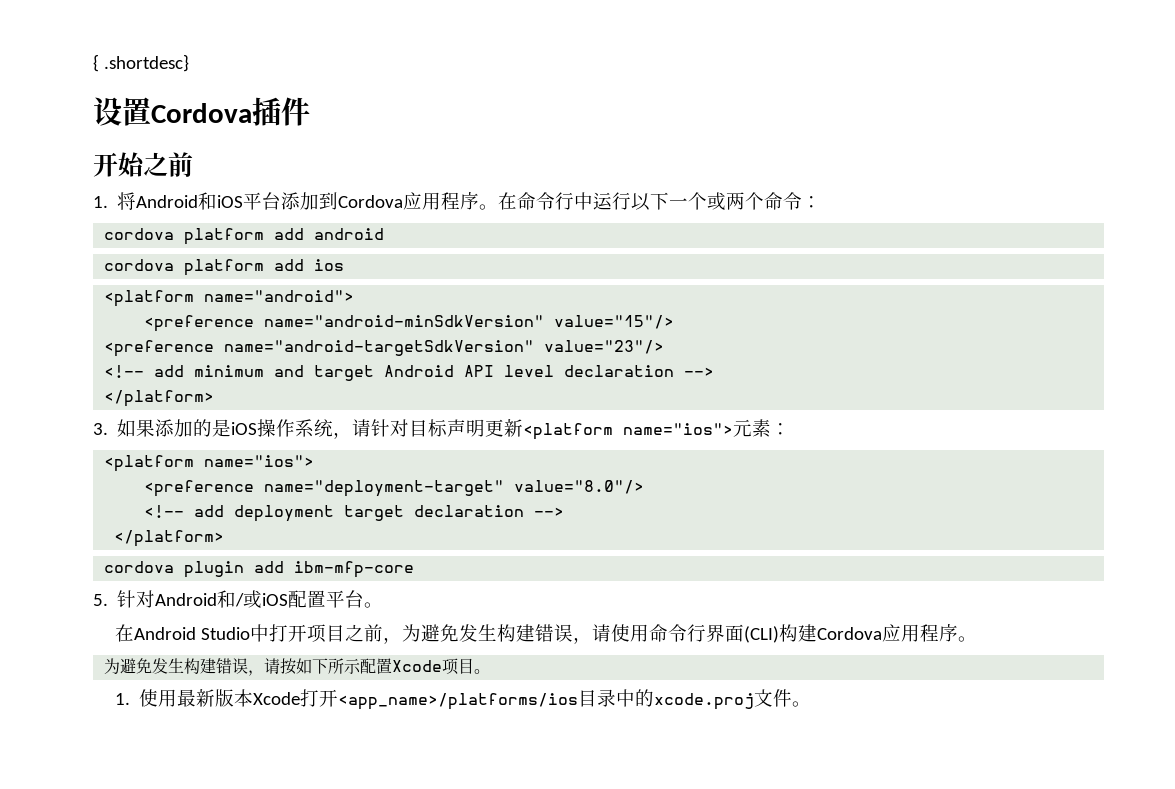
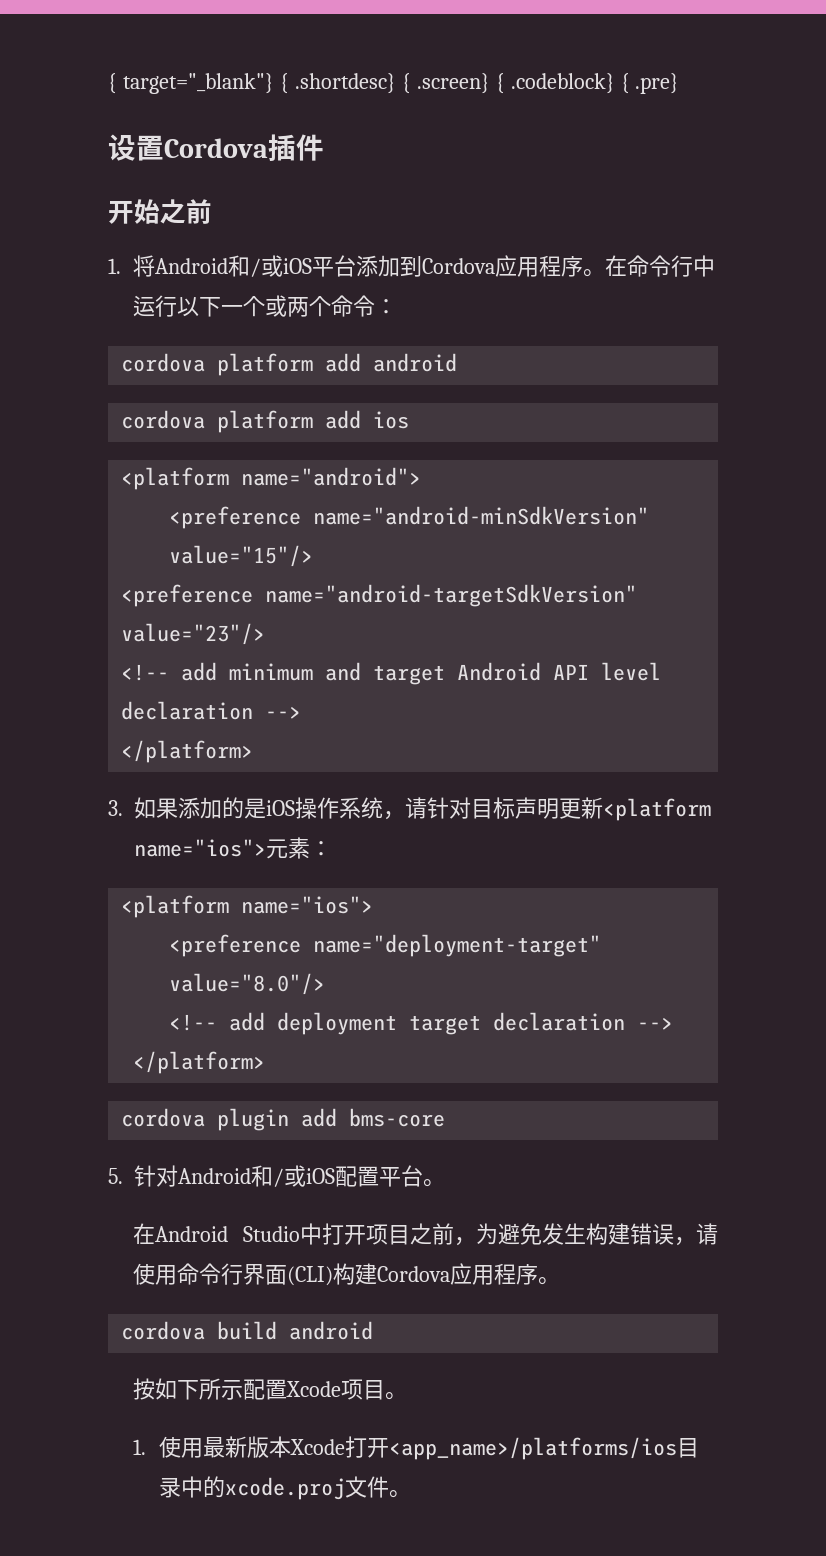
- { .shortdesc}
+ { target="_blank"} { .shortdesc} { .screen} { .codeblock} { .pre}
- 1.将Android和iOS平台添加到Cordova应用程序。
+ 1.将Android和/或iOS平台添加到Cordova应用程序。
- cordova plugin add ibm-mfp-core
+ cordova plugin add bms-core
- 为避免发生构建错误，请按如下所示配置Xcode项目。
+ cordova build android
+ 按如下所示配置Xcode项目。

